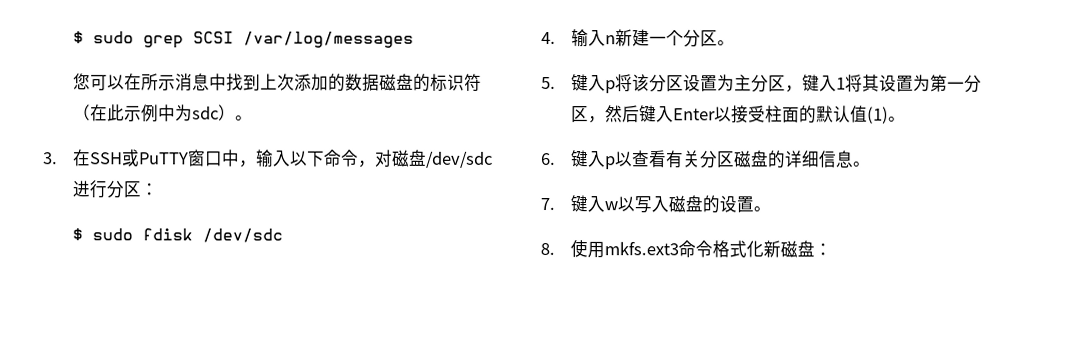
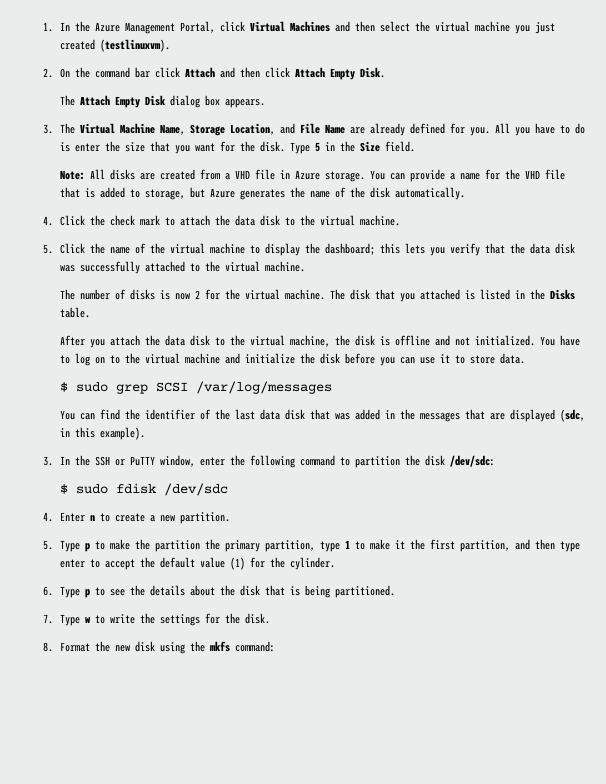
+ 1. In the Azure Management Portal, click Virtual Machines and then select the virtual machine you just created (testlinuxvm).
+ 2. On the command bar click Attach and then click Attach Empty Disk.
+ The Attach Empty Disk dialog box appears.
+ 3. The Virtual Machine Name, Storage Location, and File Name are already defined for you. All you have to do is enter the size that you want for the disk. Type 5 in the Size field.
+ Note: All disks are created from a VHD file in Azure storage. You can provide a name for the VHD file that is added to storage, but Azure generates the name of the disk automatically.
+ 4. Click the check mark to attach the data disk to the virtual machine.
+ 5. Click the name of the virtual machine to display the dashboard; this lets you verify that the data disk was successfully attached to the virtual machine.
+ The number of disks is now 2 for the virtual machine. The disk that you attached is listed in the Disks table.
+ After you attach the data disk to the virtual machine, the disk is offline and not initialized. You have to log on to the virtual machine and initialize the disk before you can use it to store data.
- 您可以在所示消息中找到上次添加的数据磁盘的标识符（在此示例中为sdc）。
- 3.在SSH或PuTTY窗口中，输入以下命令，对磁盘/dev/sdc进行分区：
+ You can find the identifier of the last data disk that was added in the messages that are displayed (sdc, in this example).
+ 3. In the SSH or PuTTY window, enter the following command to partition the disk /dev/sdc:
- 4.输入n新建一个分区。
- 5.键入p将该分区设置为主分区，键入1将其设置为第一分区，然后键入Enter以接受柱面的默认值(1)。
- 6.键入p以查看有关分区磁盘的详细信息。
- 7.键入w以写入磁盘的设置。
- 8.使用mkfs.ext3命令格式化新磁盘：
+ 4. Enter n to create a new partition.
+ 5. Type p to make the partition the primary partition, type 1 to make it the first partition, and then type enter to accept the default value (1) for the cylinder.
+ 6. Type p to see the details about the disk that is being partitioned.
+ 7. Type w to write the settings for the disk.
+ 8. Format the new disk using the mkfs command:

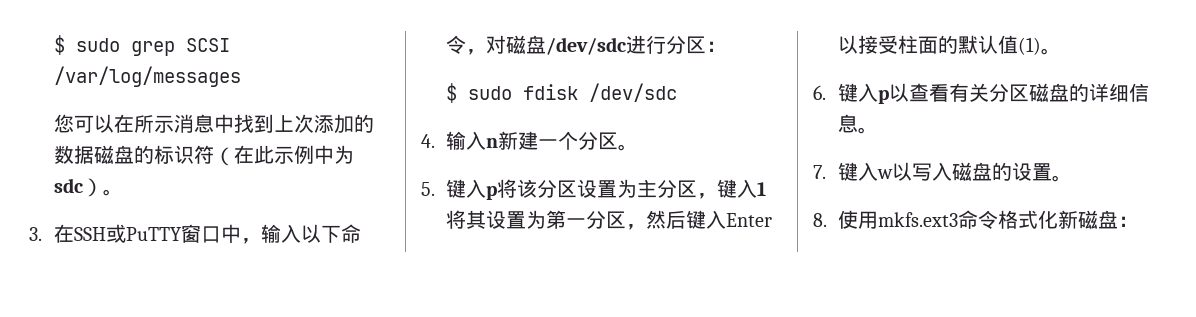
- 1. In the Azure Management Portal, click Virtual Machines and then select the virtual machine you just created (testlinuxvm).
- 2. On the command bar click Attach and then click Attach Empty Disk.
- The Attach Empty Disk dialog box appears.
- 3. The Virtual Machine Name, Storage Location, and File Name are already defined for you. All you have to do is enter the size that you want for the disk. Type 5 in the Size field.
- Note: All disks are created from a VHD file in Azure storage. You can provide a name for the VHD file that is added to storage, but Azure generates the name of the disk automatically.
- 4. Click the check mark to attach the data disk to the virtual machine.
- 5. Click the name of the virtual machine to display the dashboard; this lets you verify that the data disk was successfully attached to the virtual machine.
- The number of disks is now 2 for the virtual machine. The disk that you attached is listed in the Disks table.
- After you attach the data disk to the virtual machine, the disk is offline and not initialized. You have to log on to the virtual machine and initialize the disk before you can use it to store data.
- You can find the identifier of the last data disk that was added in the messages that are displayed (sdc, in this example).
- 3. In the SSH or PuTTY window, enter the following command to partition the disk /dev/sdc:
+ 您可以在所示消息中找到上次添加的数据磁盘的标识符（在此示例中为sdc）。
+ 3.在SSH或PuTTY窗口中，输入以下命令，对磁盘/dev/sdc进行分区：
- 4. Enter n to create a new partition.
- 5. Type p to make the partition the primary partition, type 1 to make it the first partition, and then type enter to accept the default value (1) for the cylinder.
- 6. Type p to see the details about the disk that is being partitioned.
- 7. Type w to write the settings for the disk.
- 8. Format the new disk using the mkfs command:
+ 4.输入n新建一个分区。
+ 5.键入p将该分区设置为主分区，键入1将其设置为第一分区，然后键入Enter以接受柱面的默认值(1)。
+ 6.键入p以查看有关分区磁盘的详细信息。
+ 7.键入w以写入磁盘的设置。
+ 8.使用mkfs.ext3命令格式化新磁盘：

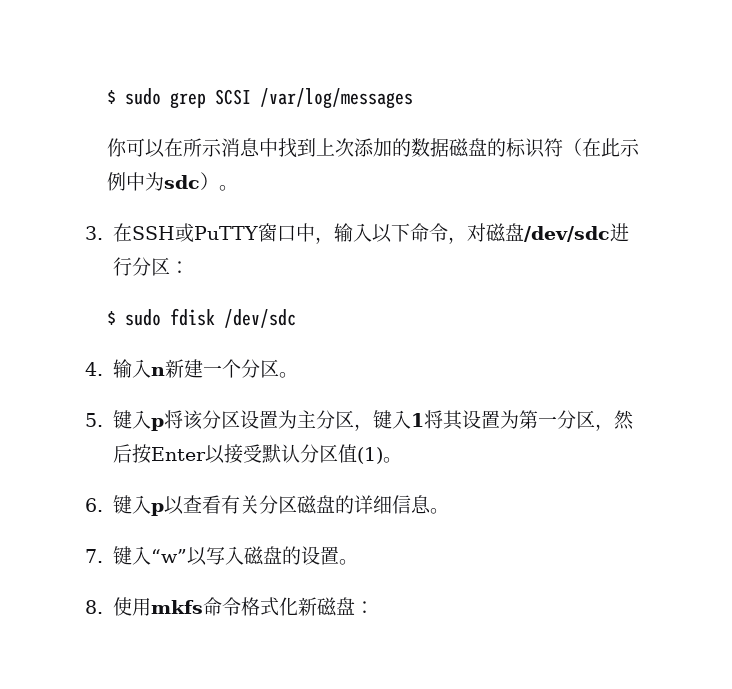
- 您可以在所示消息中找到上次添加的数据磁盘的标识符（在此示例中为sdc）。
+ 你可以在所示消息中找到上次添加的数据磁盘的标识符（在此示例中为sdc）。
- 5.键入p将该分区设置为主分区，键入1将其设置为第一分区，然后键入Enter以接受柱面的默认值(1)。
+ 5.键入p将该分区设置为主分区，键入1将其设置为第一分区，然后按Enter以接受默认分区值(1)。
- 7.键入w以写入磁盘的设置。
+ 7.键入“w”以写入磁盘的设置。
- 8.使用mkfs.ext3命令格式化新磁盘：
+ 8.使用mkfs命令格式化新磁盘：

